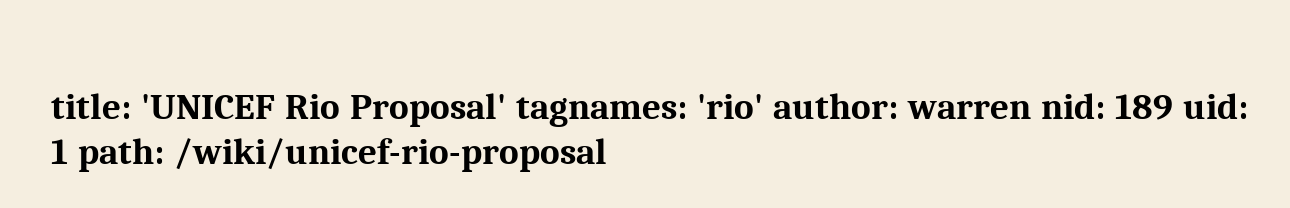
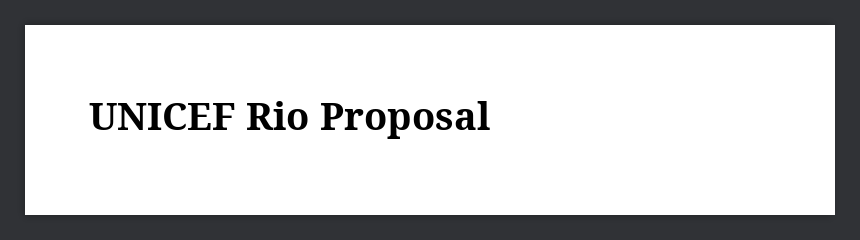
- title: 'UNICEF Rio Proposal' tagnames: 'rio' author: warren nid: 189 uid: 1 path: /wiki/unicef-rio-proposal
+ UNICEF Rio Proposal

